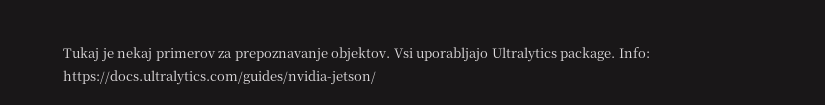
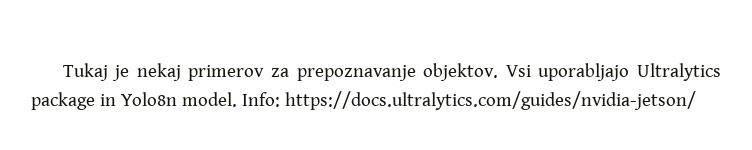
- Vsi uporabljajo Ultralytics package.
+ Vsi uporabljajo Ultralytics package in Yolo8n model.

